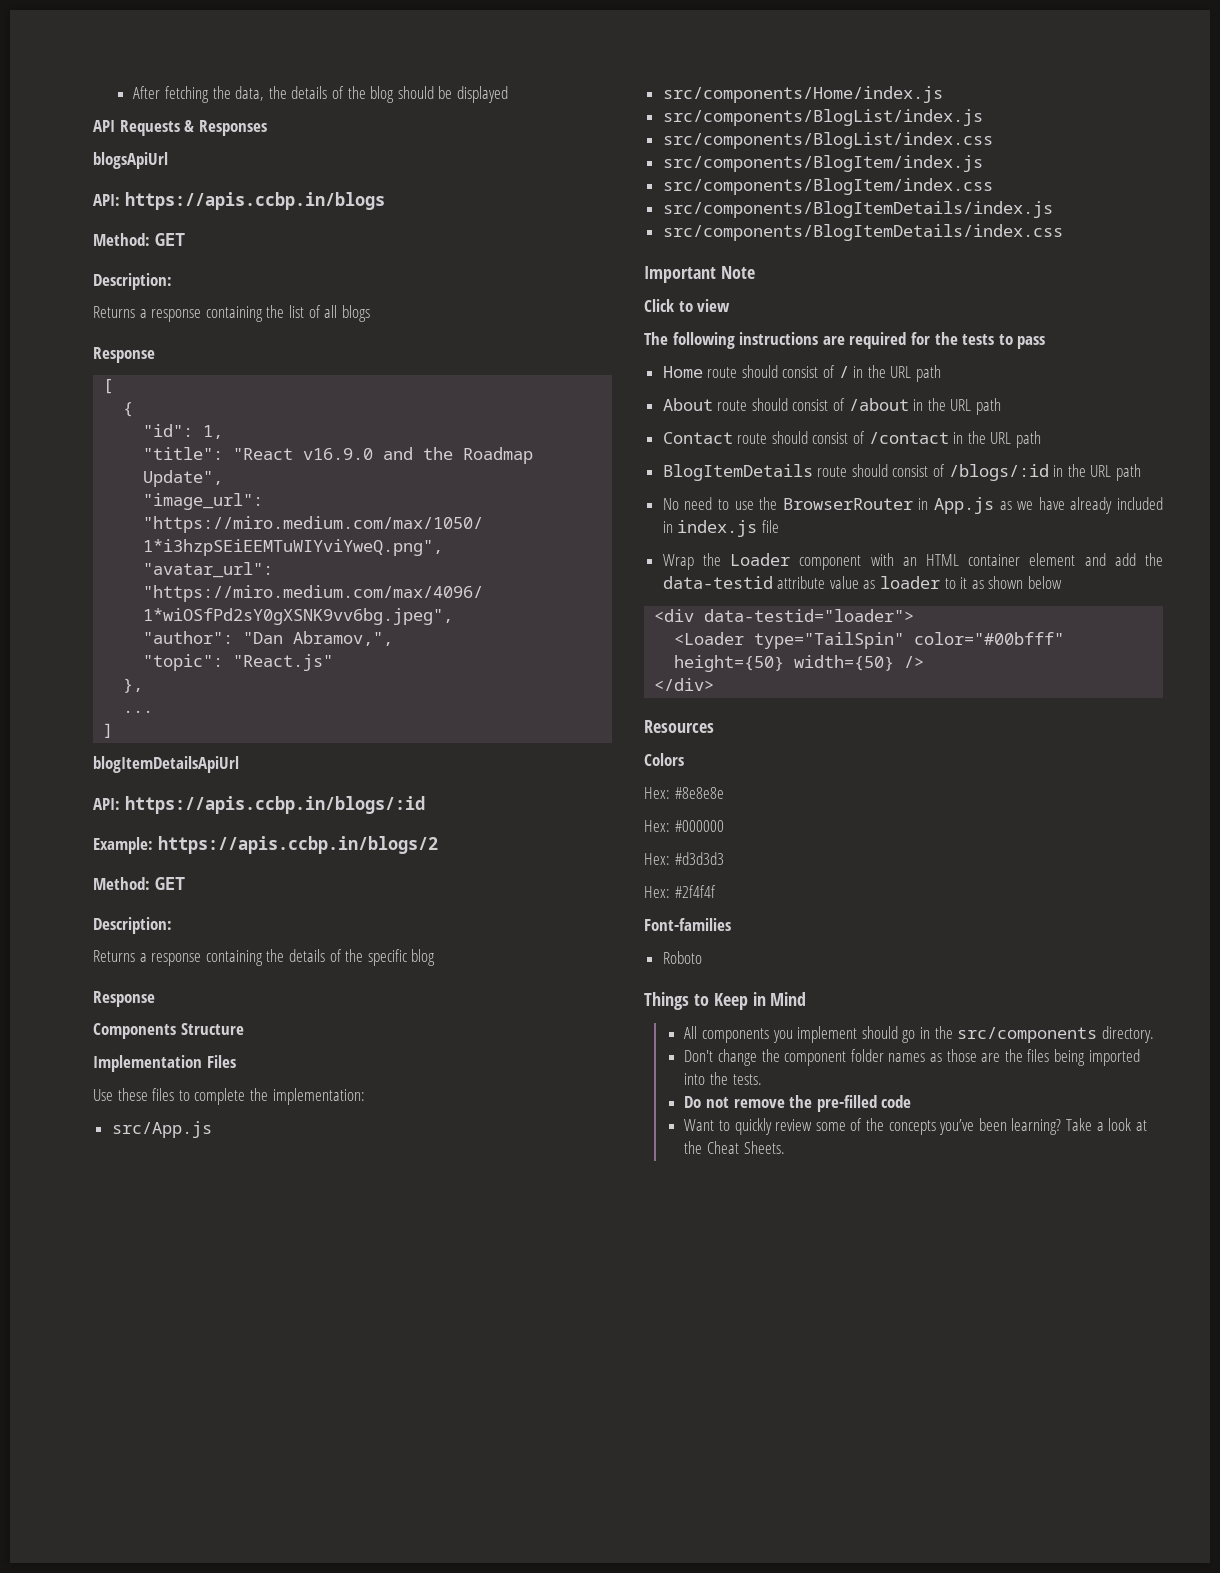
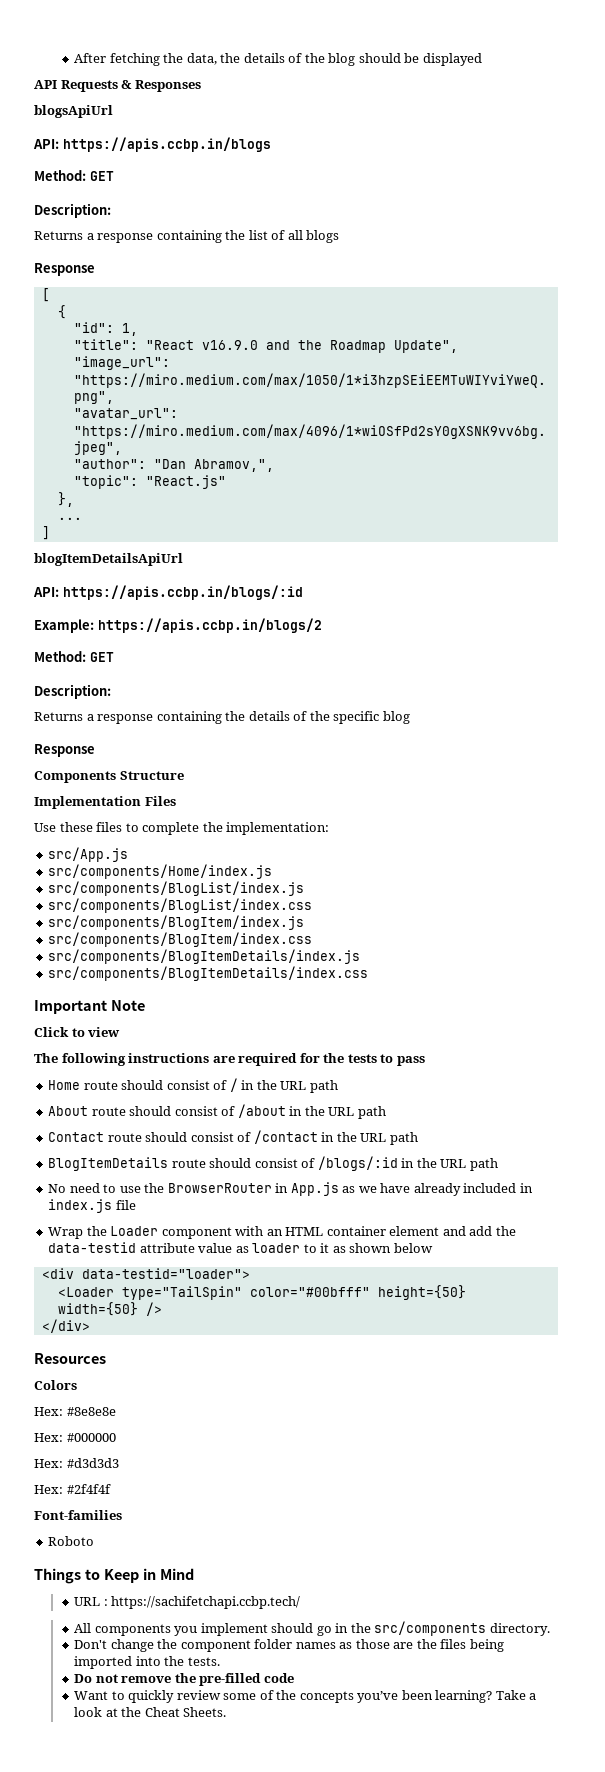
+ URL : https://sachifetchapi.ccbp.tech/

